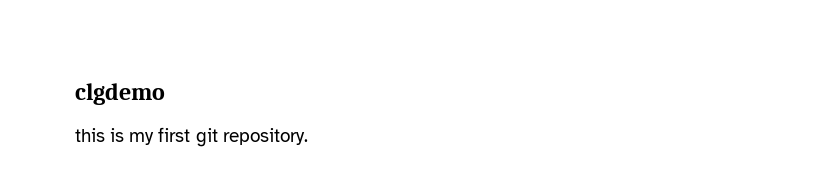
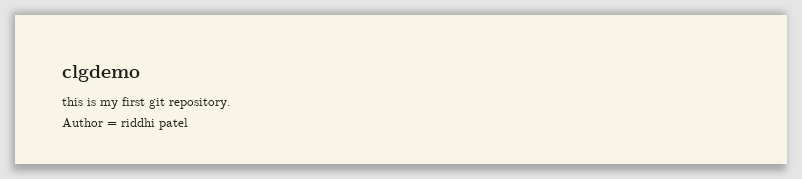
+ Author = riddhi patel

